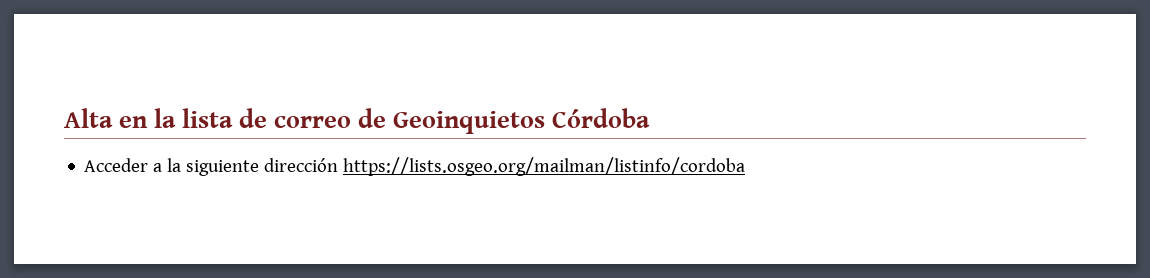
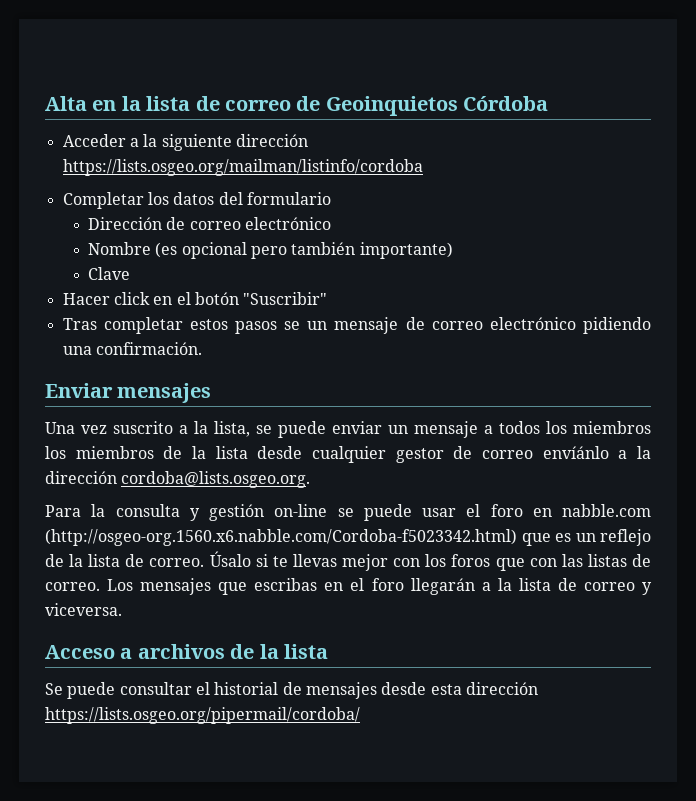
+ Completar los datos del formulario
+ Dirección de correo electrónico
+ Nombre (es opcional pero también importante)
+ Clave
+ Hacer click en el botón "Suscribir"
+ Tras completar estos pasos se un mensaje de correo electrónico pidiendo una confirmación.
+ Enviar mensajes
+ Una vez suscrito a la lista, se puede enviar un mensaje a todos los miembros los miembros de la lista desde cualquier gestor de correo envíánlo a la dirección cordoba@lists.osgeo.org.
+ Para la consulta y gestión on-line se puede usar el foro en nabble.com (http://osgeo-org.1560.x6.nabble.com/Cordoba-f5023342.html) que es un reflejo de la lista de correo. Úsalo si te llevas mejor con los foros que con las listas de correo. Los mensajes que escribas en el foro llegarán a la lista de correo y viceversa.
+ Acceso a archivos de la lista
+ Se puede consultar el historial de mensajes desde esta dirección https://lists.osgeo.org/pipermail/cordoba/

